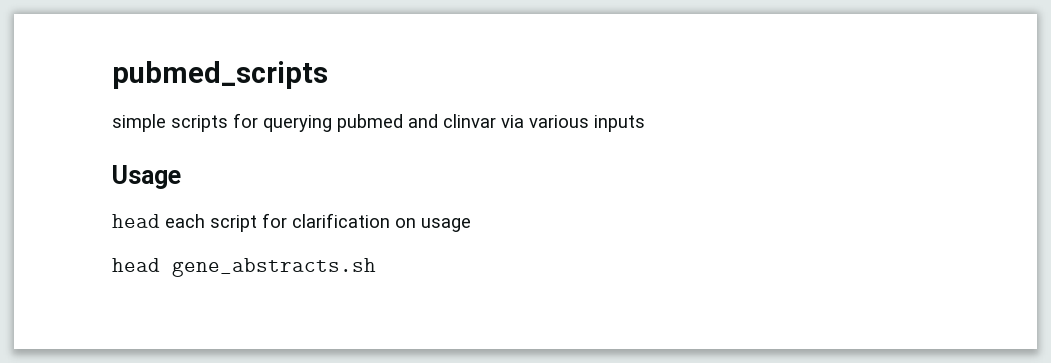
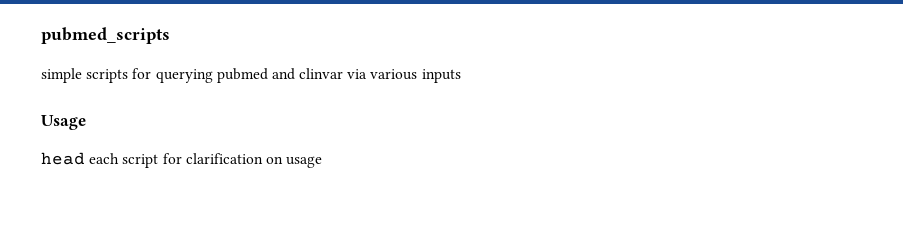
- head gene_abstracts.sh

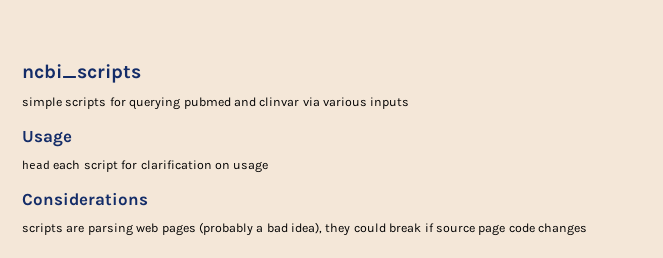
- pubmed_scripts
+ ncbi_scripts
+ Considerations
+ scripts are parsing web pages (probably a bad idea), they could break if source page code changes

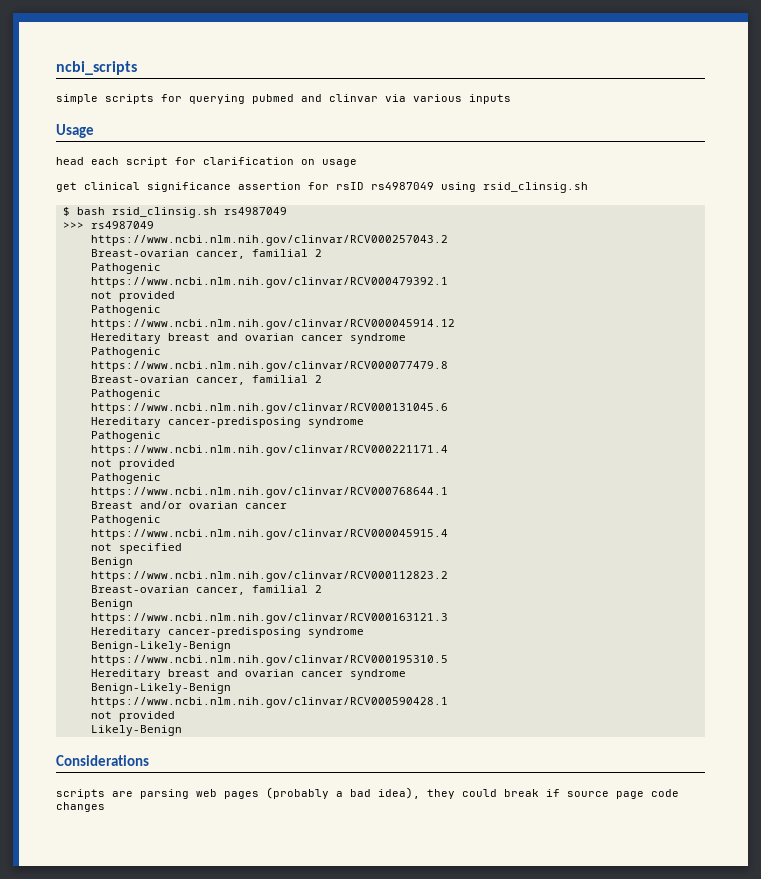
+ get clinical significance assertion for rsID rs4987049 using rsid_clinsig.sh
+ $ bash rsid_clinsig.sh rs4987049
+ >>> rs4987049
+ https://www.ncbi.nlm.nih.gov/clinvar/RCV000257043.2
+ Breast-ovarian cancer, familial 2
+ Pathogenic
+ https://www.ncbi.nlm.nih.gov/clinvar/RCV000479392.1
+ not provided
+ Pathogenic
+ https://www.ncbi.nlm.nih.gov/clinvar/RCV000045914.12
+ Hereditary breast and ovarian cancer syndrome
+ Pathogenic
+ https://www.ncbi.nlm.nih.gov/clinvar/RCV000077479.8
+ Breast-ovarian cancer, familial 2
+ Pathogenic
+ https://www.ncbi.nlm.nih.gov/clinvar/RCV000131045.6
+ Hereditary cancer-predisposing syndrome
+ Pathogenic
+ https://www.ncbi.nlm.nih.gov/clinvar/RCV000221171.4
+ not provided
+ Pathogenic
+ https://www.ncbi.nlm.nih.gov/clinvar/RCV000768644.1
+ Breast and/or ovarian cancer
+ Pathogenic
+ https://www.ncbi.nlm.nih.gov/clinvar/RCV000045915.4
+ not specified
+ Benign
+ https://www.ncbi.nlm.nih.gov/clinvar/RCV000112823.2
+ Breast-ovarian cancer, familial 2
+ Benign
+ https://www.ncbi.nlm.nih.gov/clinvar/RCV000163121.3
+ Hereditary cancer-predisposing syndrome
+ Benign-Likely-Benign
+ https://www.ncbi.nlm.nih.gov/clinvar/RCV000195310.5
+ Hereditary breast and ovarian cancer syndrome
+ Benign-Likely-Benign
+ https://www.ncbi.nlm.nih.gov/clinvar/RCV000590428.1
+ not provided
+ Likely-Benign

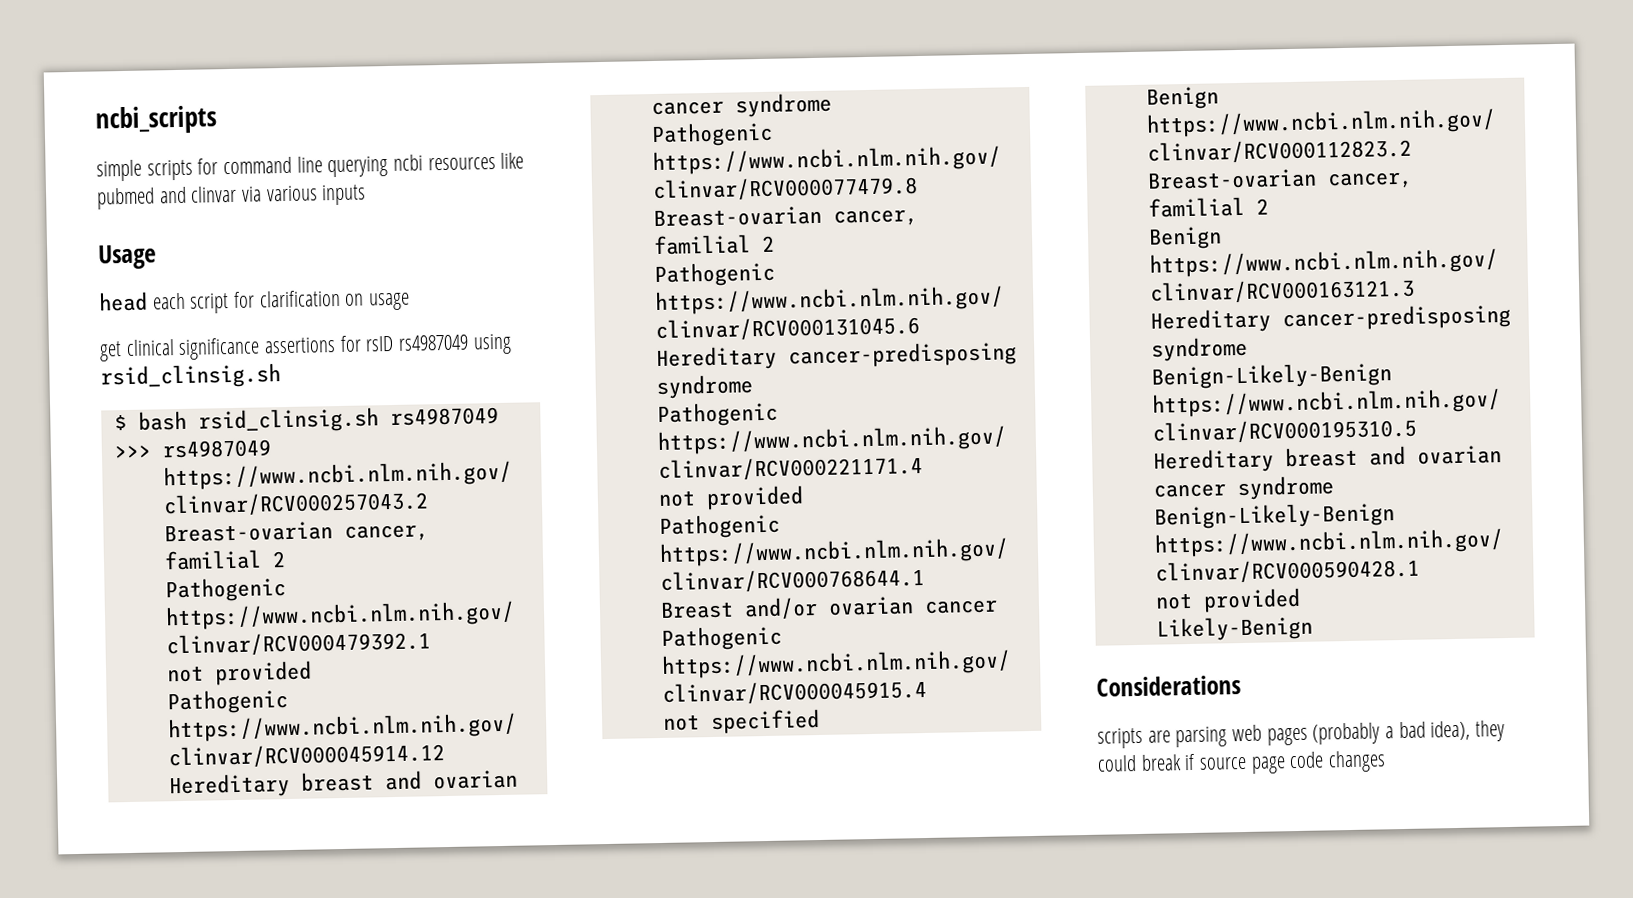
- simple scripts for querying pubmed and clinvar via various inputs
+ simple scripts for command line querying ncbi resources like pubmed and clinvar via various inputs
- get clinical significance assertion for rsID rs4987049 using rsid_clinsig.sh
+ get clinical significance assertions for rsID rs4987049 using rsid_clinsig.sh

